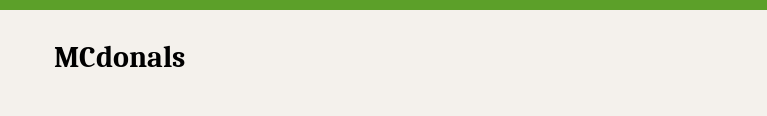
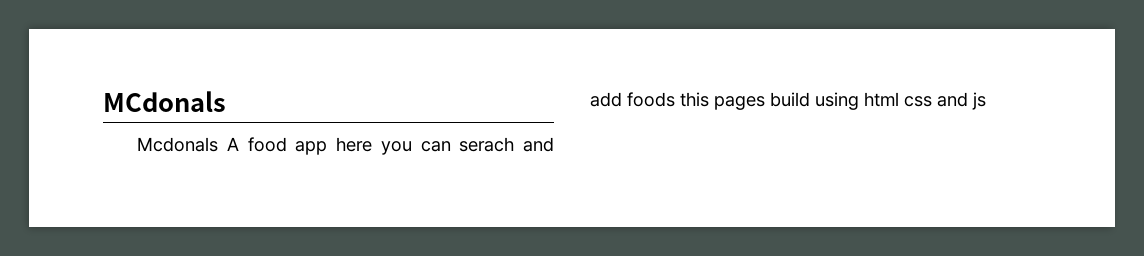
+ Mcdonals A food app here you can serach and add foods this pages build using html css and js

